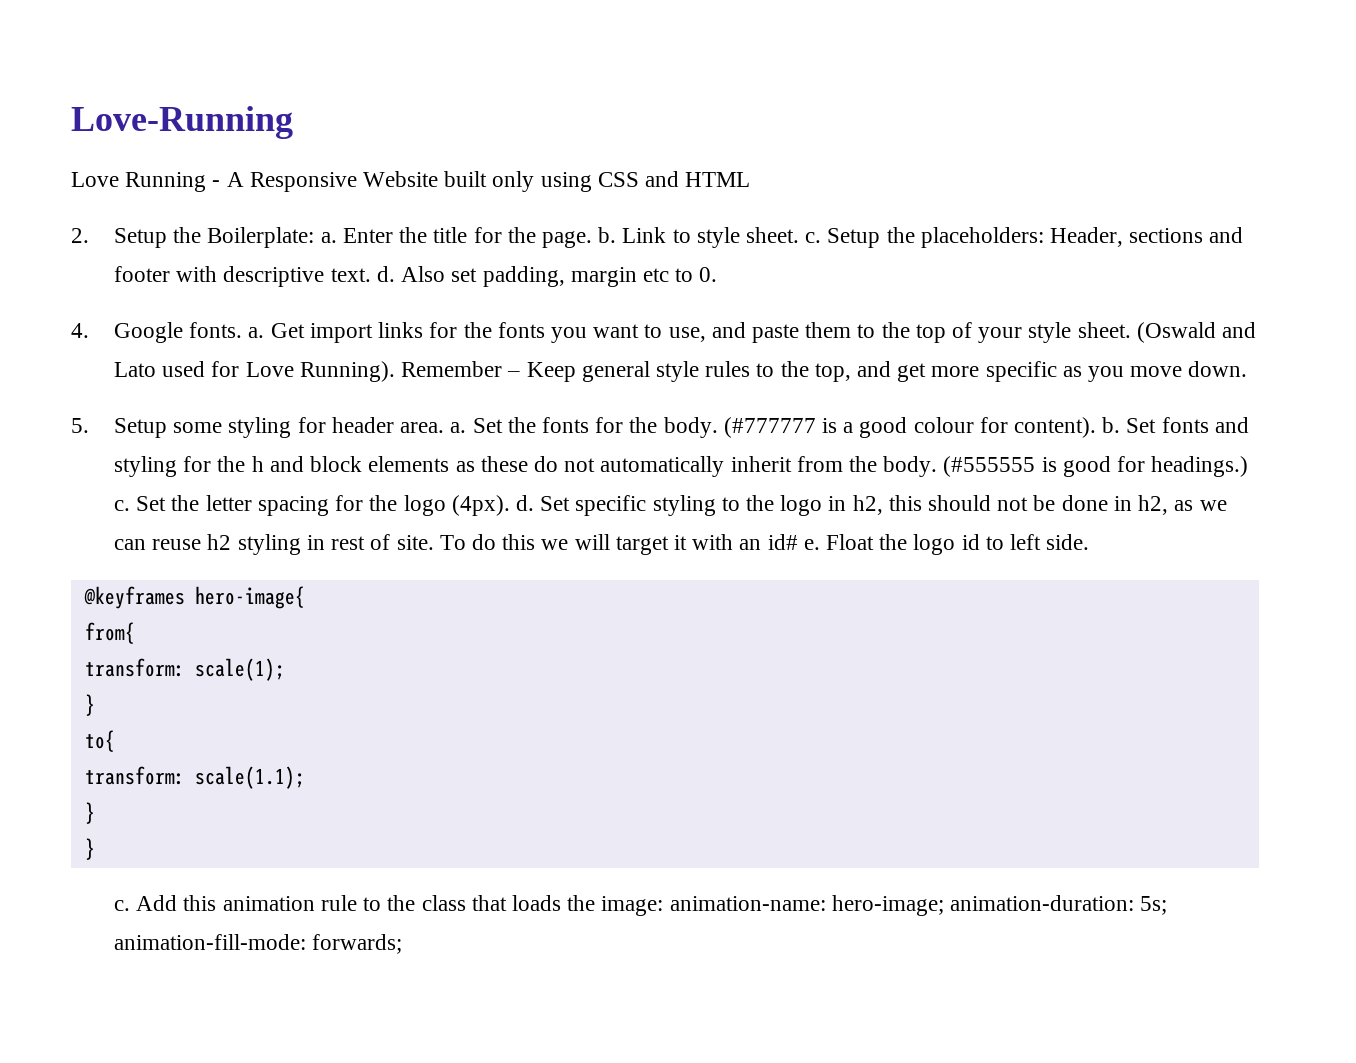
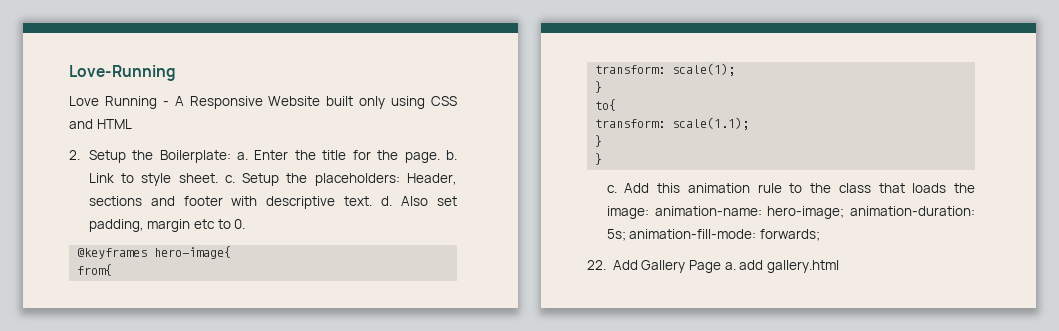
- 4. Google fonts. a. Get import links for the fonts you want to use, and paste them to the top of your style sheet. (Oswald and Lato used for Love Running). Remember – Keep general style rules to the top, and get more specific as you move down.
- 5. Setup some styling for header area. a. Set the fonts for the body. (#777777 is a good colour for content). b. Set fonts and styling for the h and block elements as these do not automatically inherit from the body. (#555555 is good for headings.) c. Set the letter spacing for the logo (4px). d. Set specific styling to the logo in h2, this should not be done in h2, as we can reuse h2 styling in rest of site. To do this we will target it with an id# e. Float the logo id to left side.
+ 22. Add Gallery Page a. add gallery.html

